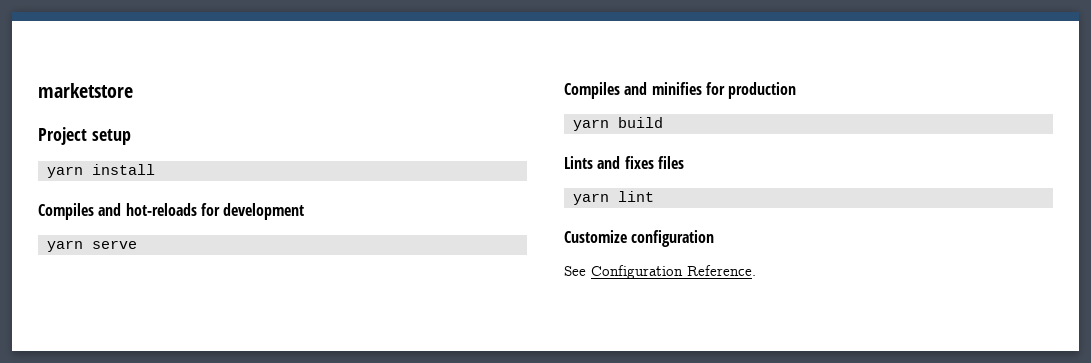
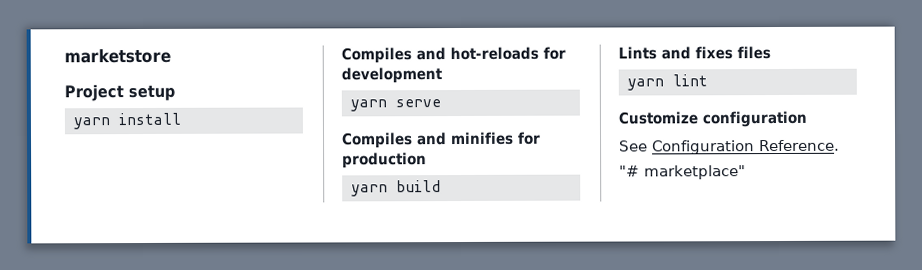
+ "# marketplace"

